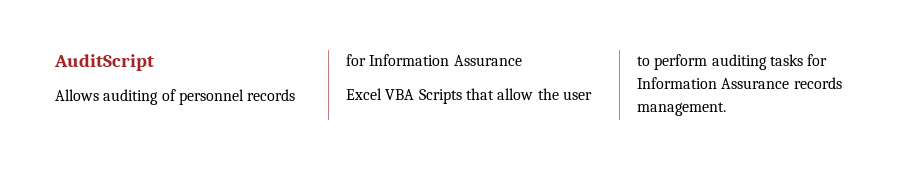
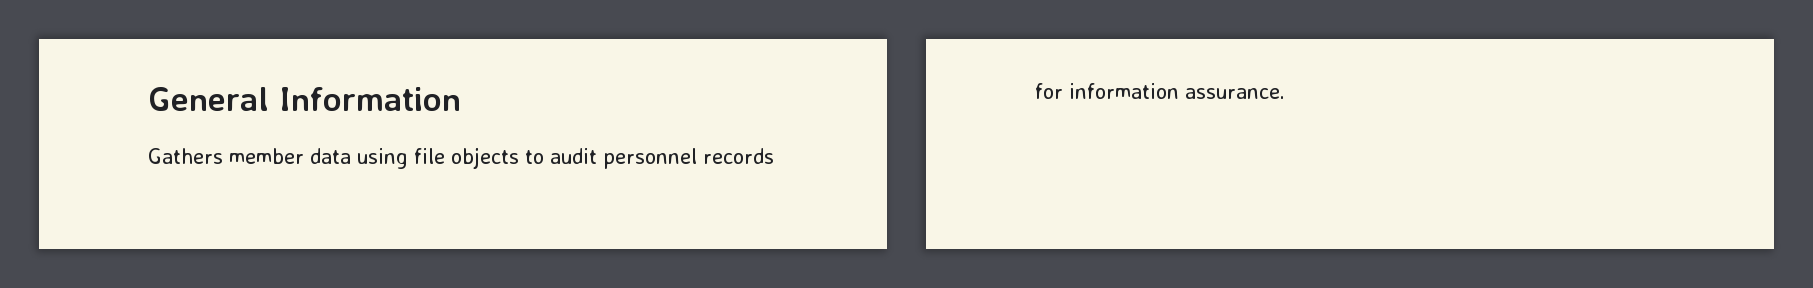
- AuditScript
- Allows auditing of personnel records for Information Assurance
- Excel VBA Scripts that allow the user to perform auditing tasks for Information Assurance records management.
+ General Information
+ Gathers member data using file objects to audit personnel records for information assurance.

